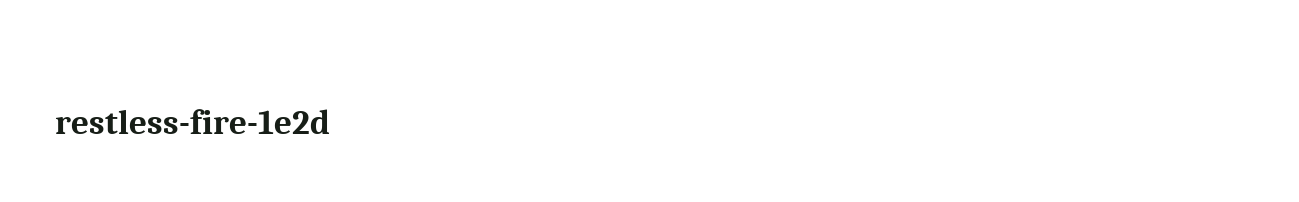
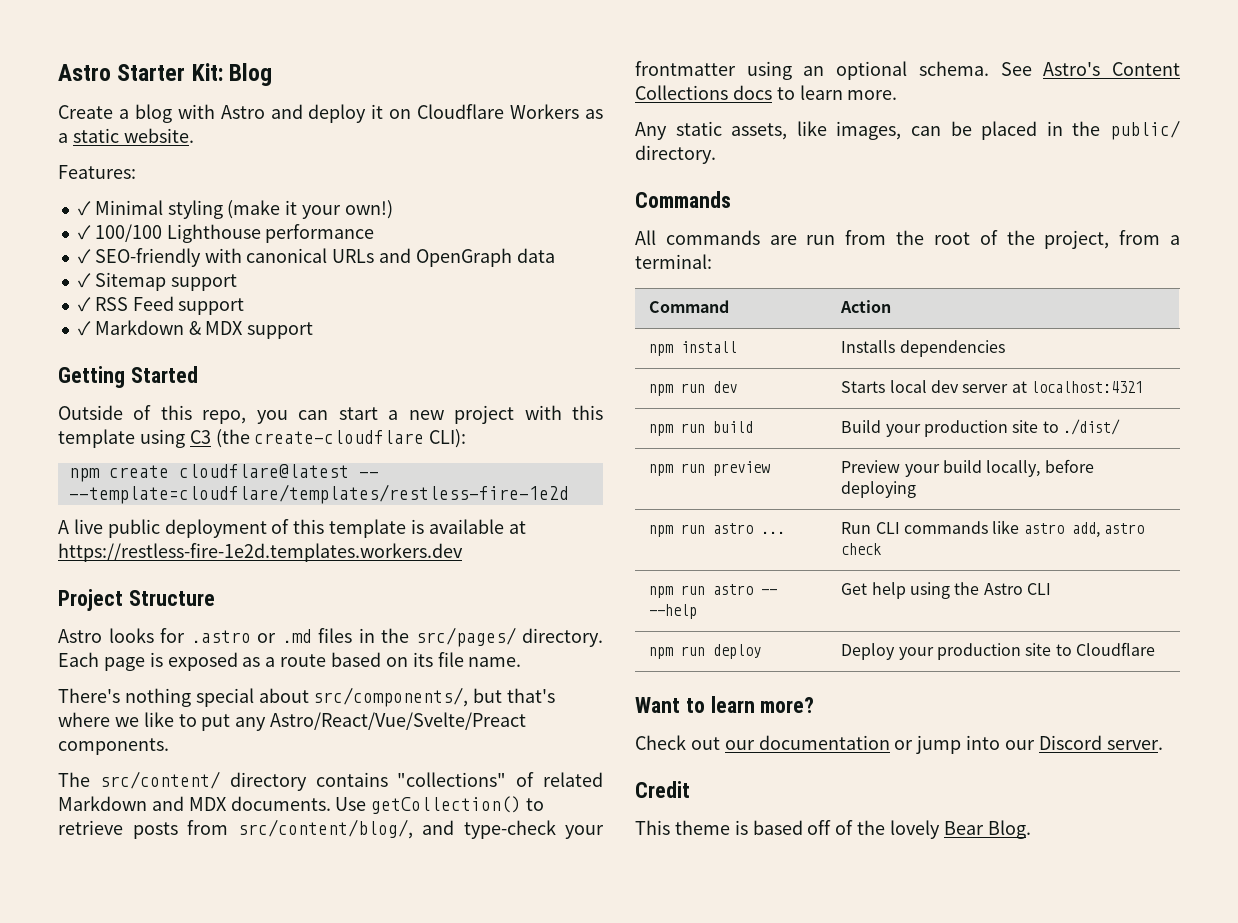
- restless-fire-1e2d
+ Astro Starter Kit: Blog
+ Create a blog with Astro and deploy it on Cloudflare Workers as a static website.
+ Features:
+ ✓ Minimal styling (make it your own!)
+ ✓ 100/100 Lighthouse performance
+ ✓ SEO-friendly with canonical URLs and OpenGraph data
+ ✓ Sitemap support
+ ✓ RSS Feed support
+ ✓ Markdown & MDX support
+ Getting Started
+ Outside of this repo, you can start a new project with this template using C3 (the create-cloudflare CLI):
+ npm create cloudflare@latest -- --template=cloudflare/templates/restless-fire-1e2d
+ A live public deployment of this template is available at https://restless-fire-1e2d.templates.workers.dev
+ Project Structure
+ Astro looks for .astro or .md files in the src/pages/ directory. Each page is exposed as a route based on its file name.
+ There's nothing special about src/components/, but that's where we like to put any Astro/React/Vue/Svelte/Preact components.
+ The src/content/ directory contains "collections" of related Markdown and MDX documents. Use getCollection() to retrieve posts from src/content/blog/, and type-check your frontmatter using an optional schema. See Astro's Content Collections docs to learn more.
+ Any static assets, like images, can be placed in the public/ directory.
+ Commands
+ All commands are run from the root of the project, from a terminal:
+ Command | Action
+ npm install | Installs dependencies
+ npm run dev | Starts local dev server at localhost:4321
+ npm run build | Build your production site to ./dist/
+ npm run preview | Preview your build locally, before deploying
+ npm run astro ... | Run CLI commands like astro add, astro check
+ npm run astro -- --help | Get help using the Astro CLI
+ npm run deploy | Deploy your production site to Cloudflare
+ Want to learn more?
+ Check out our documentation or jump into our Discord server.
+ Credit
+ This theme is based off of the lovely Bear Blog.

